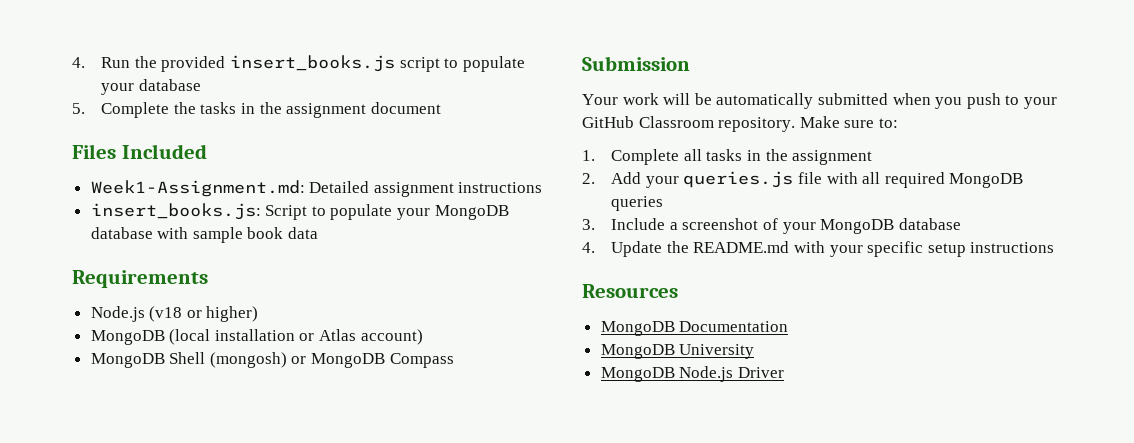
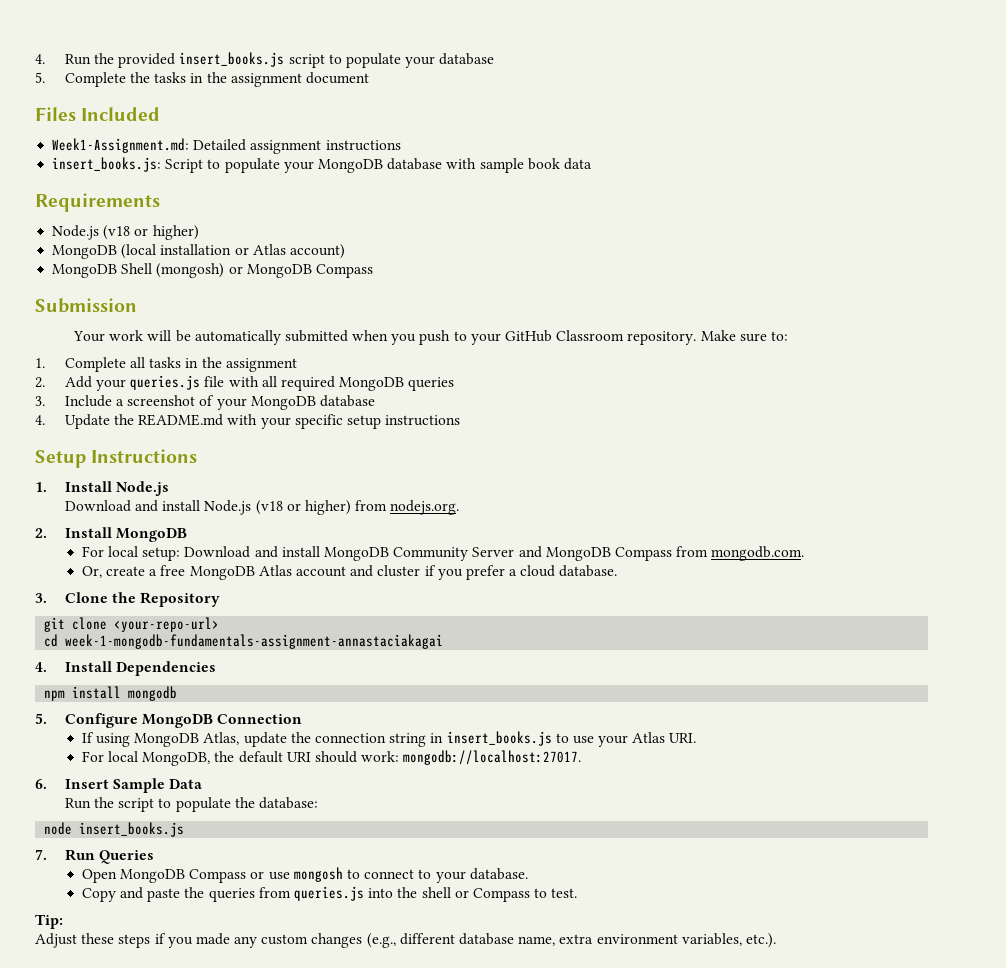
- Resources
- MongoDB Documentation
- MongoDB University
- MongoDB Node.js Driver
+ Setup Instructions
+ 1. Install Node.js
+ Download and install Node.js (v18 or higher) from nodejs.org.
+ 2. Install MongoDB
+ For local setup: Download and install MongoDB Community Server and MongoDB Compass from mongodb.com.
+ Or, create a free MongoDB Atlas account and cluster if you prefer a cloud database.
+ 3. Clone the Repository
+ git clone <your-repo-url>
+ cd week-1-mongodb-fundamentals-assignment-annastaciakagai
+ 4. Install Dependencies
+ npm install mongodb
+ 5. Configure MongoDB Connection
+ If using MongoDB Atlas, update the connection string in insert_books.js to use your Atlas URI.
+ For local MongoDB, the default URI should work: mongodb://localhost:27017.
+ 6. Insert Sample Data
+ Run the script to populate the database:
+ node insert_books.js
+ 7. Run Queries
+ Open MongoDB Compass or use mongosh to connect to your database.
+ Copy and paste the queries from queries.js into the shell or Compass to test.
+ Tip:
+ Adjust these steps if you made any custom changes (e.g., different database name, extra environment variables, etc.).

